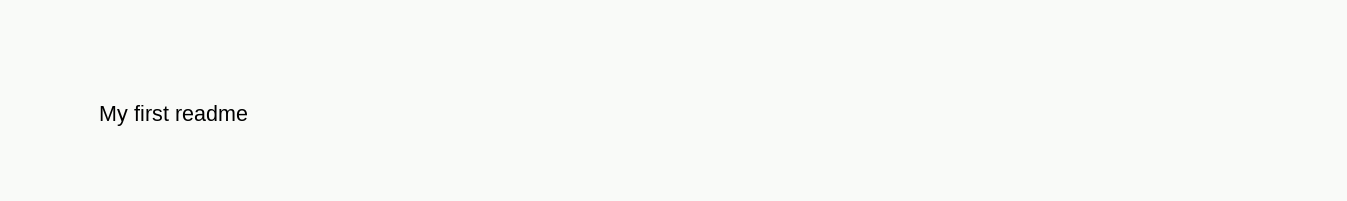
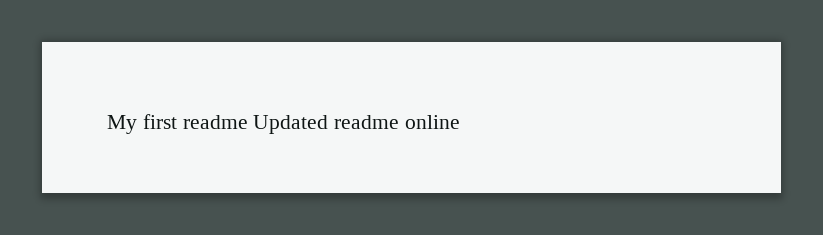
- My first readme
+ My first readme Updated readme online

